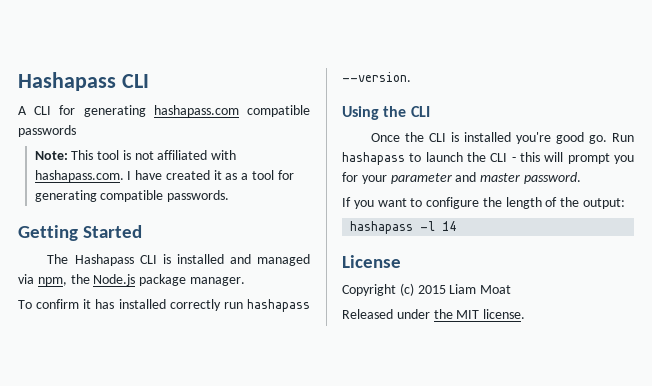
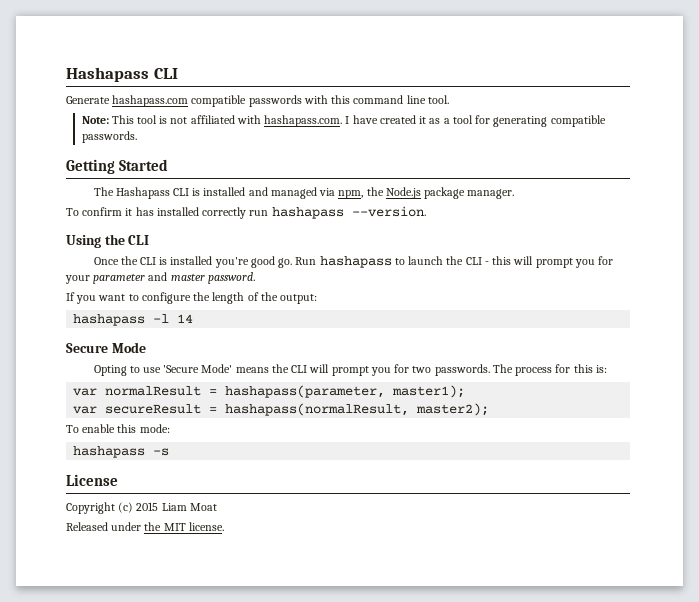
- A CLI for generating hashapass.com compatible passwords
+ Generate hashapass.com compatible passwords with this command line tool.
+ Secure Mode
+ Opting to use 'Secure Mode' means the CLI will prompt you for two passwords. The process for this is:
+ var normalResult = hashapass(parameter, master1);
+ var secureResult = hashapass(normalResult, master2);
+ To enable this mode:
+ hashapass -s

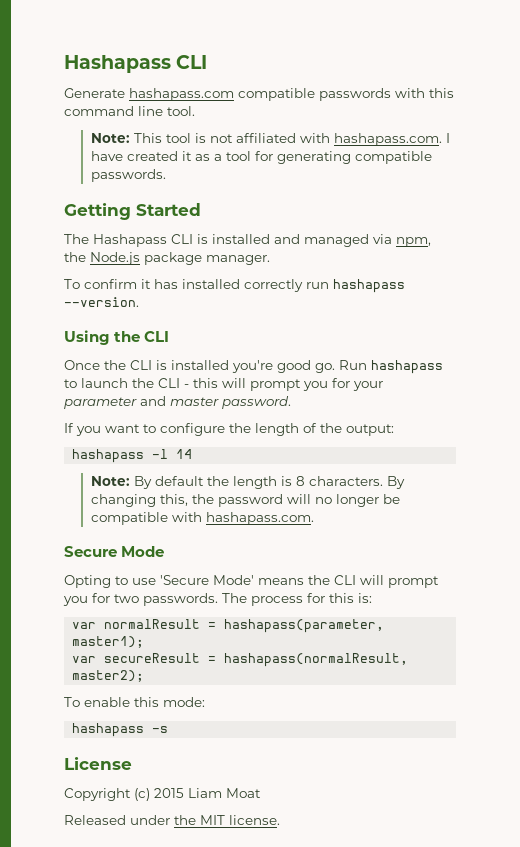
+ Note: By default the length is 8 characters. By changing this, the password will no longer be compatible with hashapass.com.

